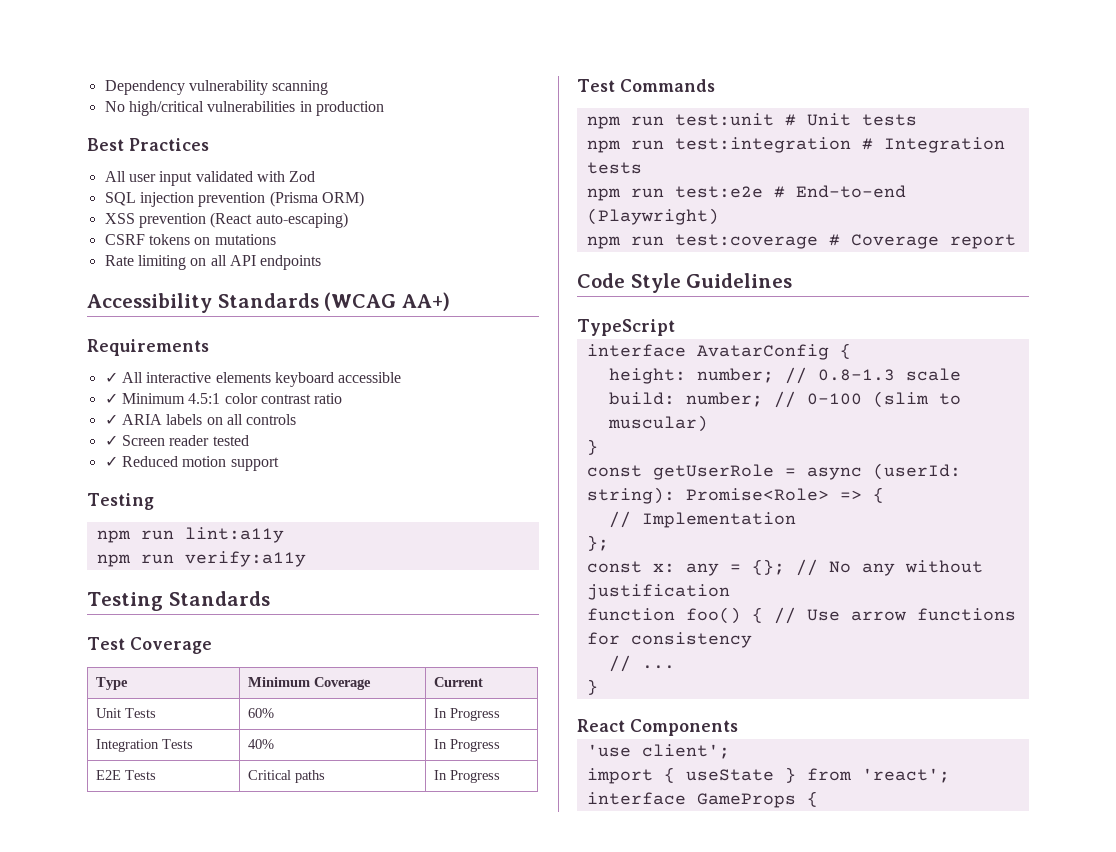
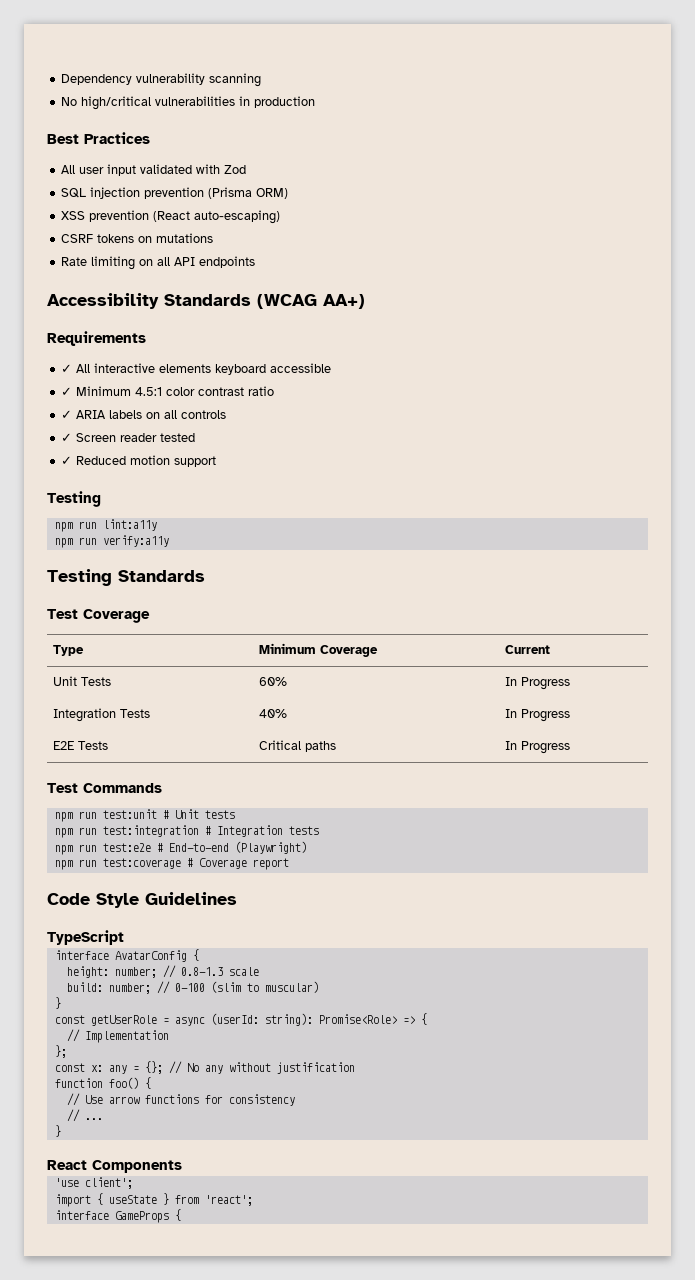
- function foo() { // Use arrow functions for consistency
+ function foo() {
+ // Use arrow functions for consistency

